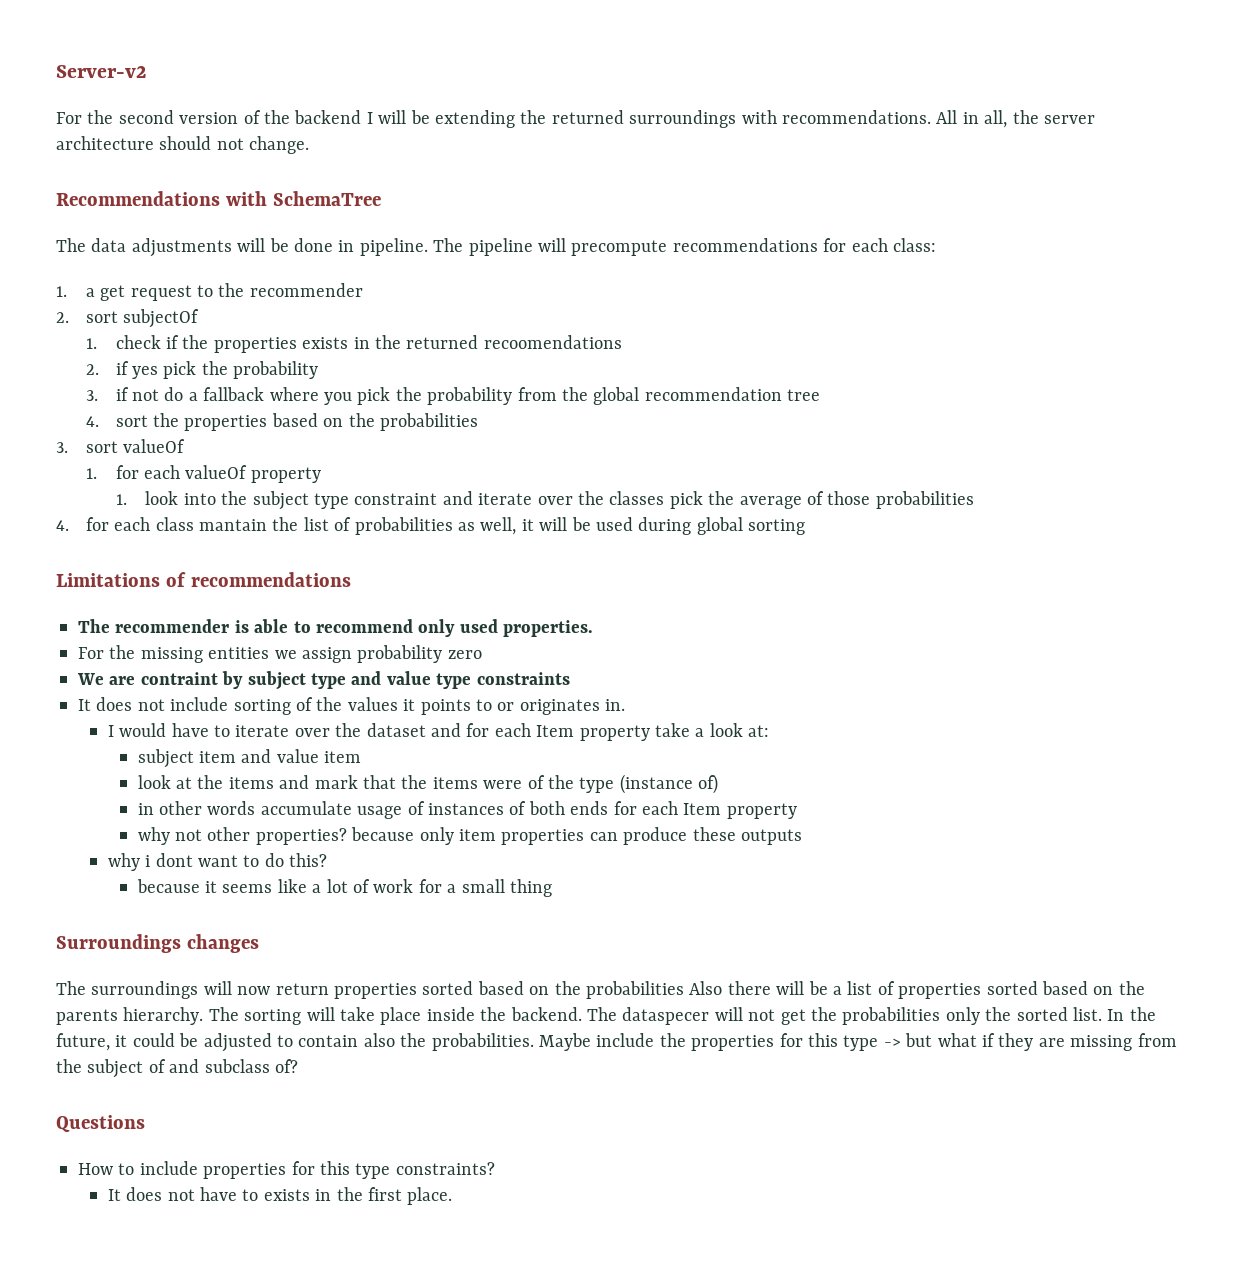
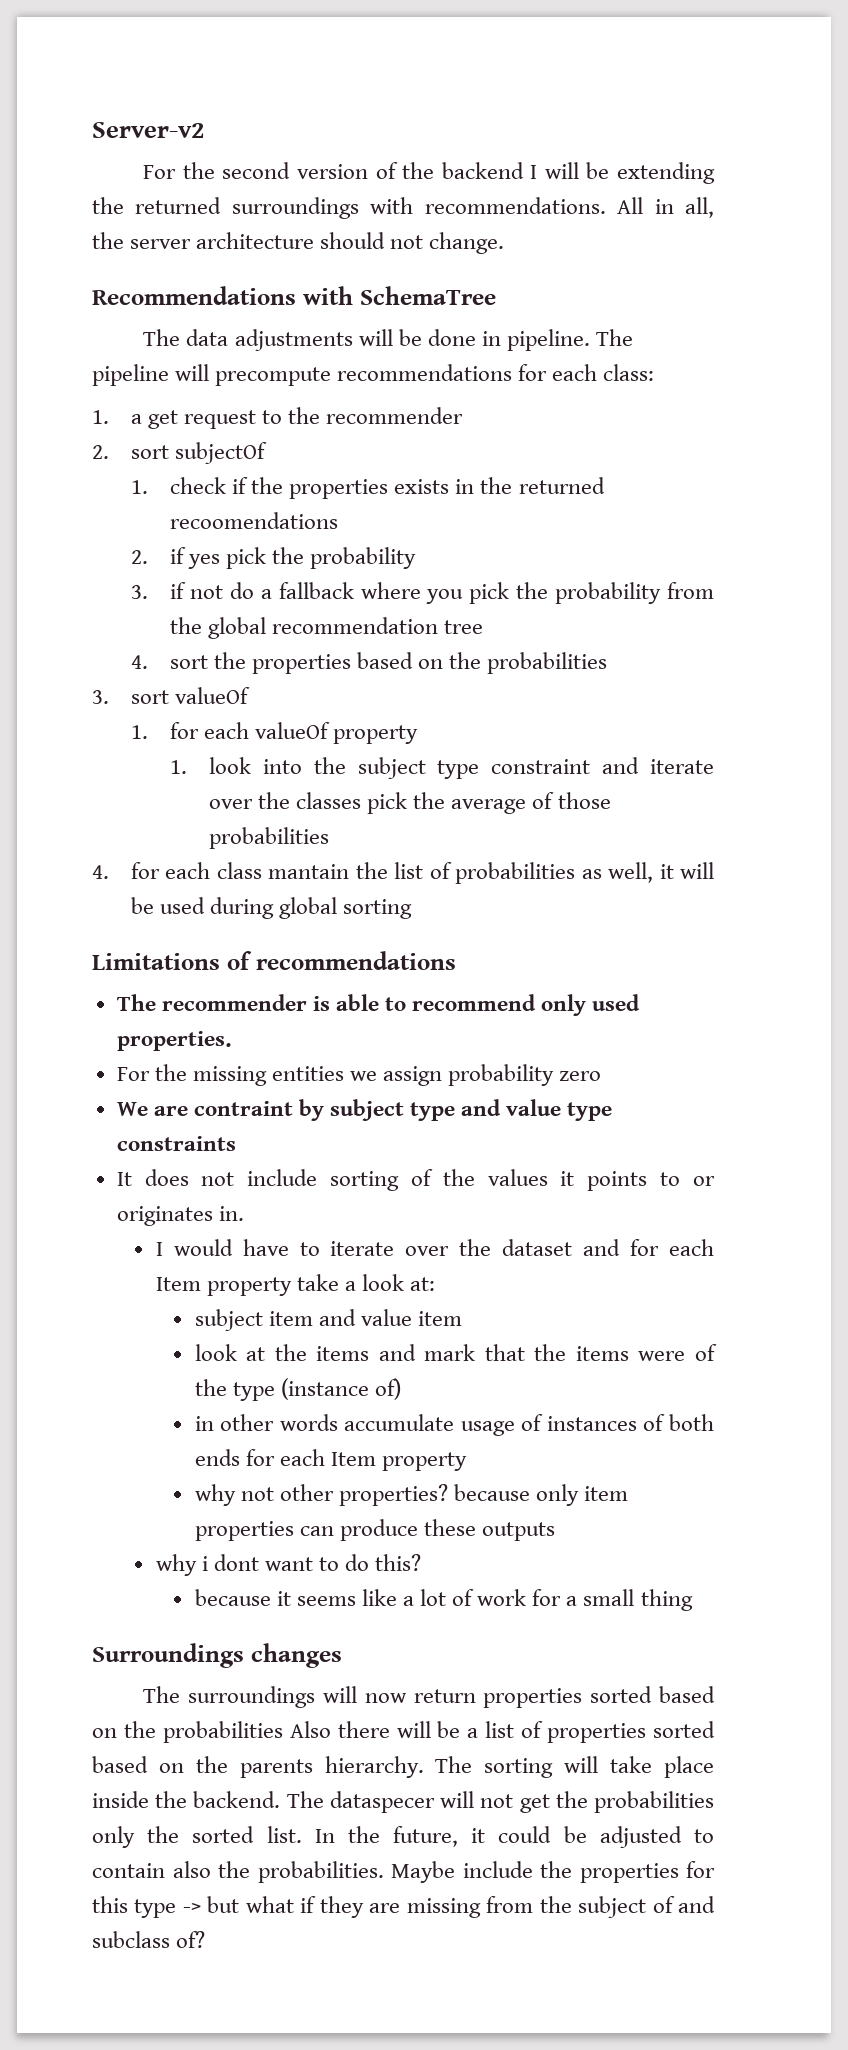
- Questions
- How to include properties for this type constraints?
- It does not have to exists in the first place.

